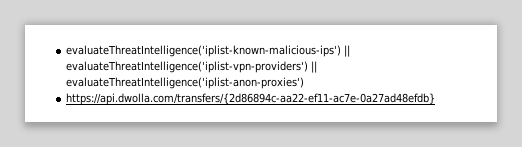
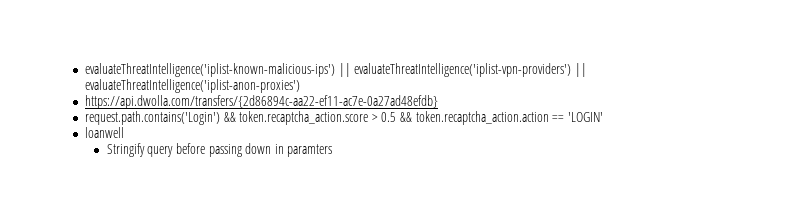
+ request.path.contains('Login') && token.recaptcha_action.score > 0.5 && token.recaptcha_action.action == 'LOGIN'
+ loanwell
+ Stringify query before passing down in paramters

